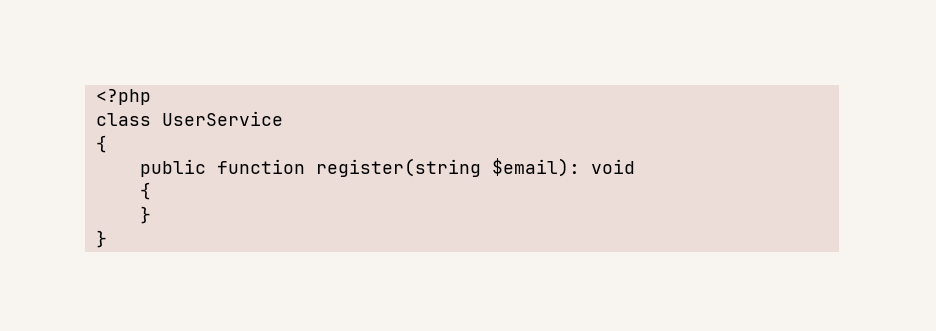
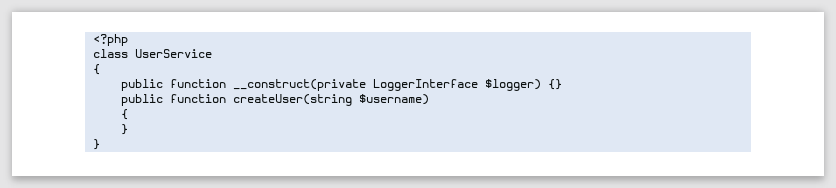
- public function register(string $email): void
+ public function __construct(private LoggerInterface $logger) {}
+ public function createUser(string $username)

